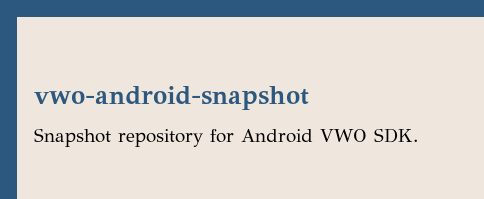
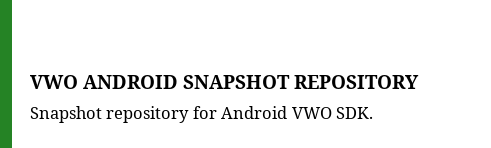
- vwo-android-snapshot
+ VWO ANDROID SNAPSHOT REPOSITORY

